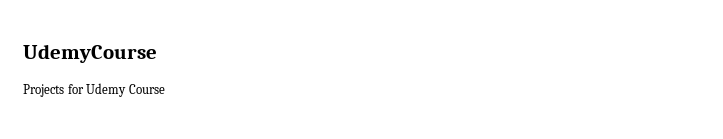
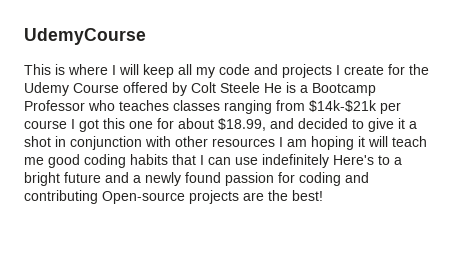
- Projects for Udemy Course
+ This is where I will keep all my code and projects I create for the Udemy Course offered by Colt Steele He is a Bootcamp Professor who teaches classes ranging from $14k-$21k per course I got this one for about $18.99, and decided to give it a shot in conjunction with other resources I am hoping it will teach me good coding habits that I can use indefinitely Here's to a bright future and a newly found passion for coding and contributing Open-source projects are the best!

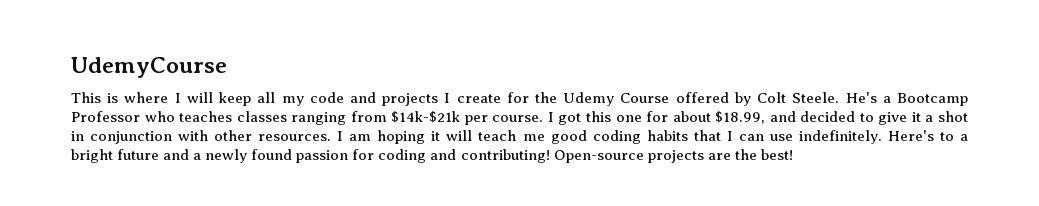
- This is where I will keep all my code and projects I create for the Udemy Course offered by Colt Steele He is a Bootcamp Professor who teaches classes ranging from $14k-$21k per course I got this one for about $18.99, and decided to give it a shot in conjunction with other resources I am hoping it will teach me good coding habits that I can use indefinitely Here's to a bright future and a newly found passion for coding and contributing Open-source projects are the best!
+ This is where I will keep all my code and projects I create for the Udemy Course offered by Colt Steele. He's a Bootcamp Professor who teaches classes ranging from $14k-$21k per course. I got this one for about $18.99, and decided to give it a shot in conjunction with other resources. I am hoping it will teach me good coding habits that I can use indefinitely. Here's to a bright future and a newly found passion for coding and contributing! Open-source projects are the best!

